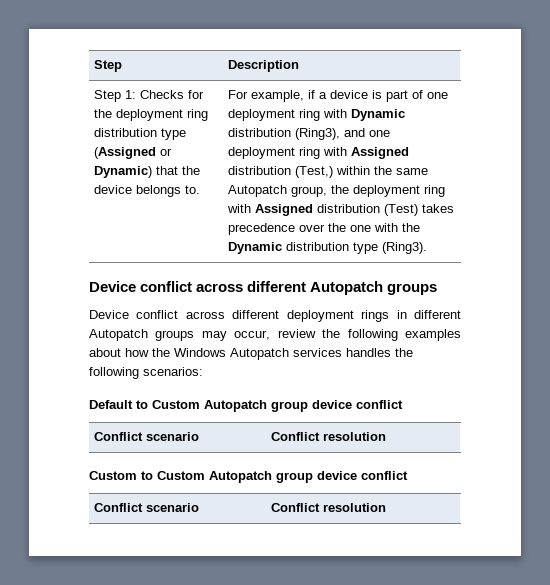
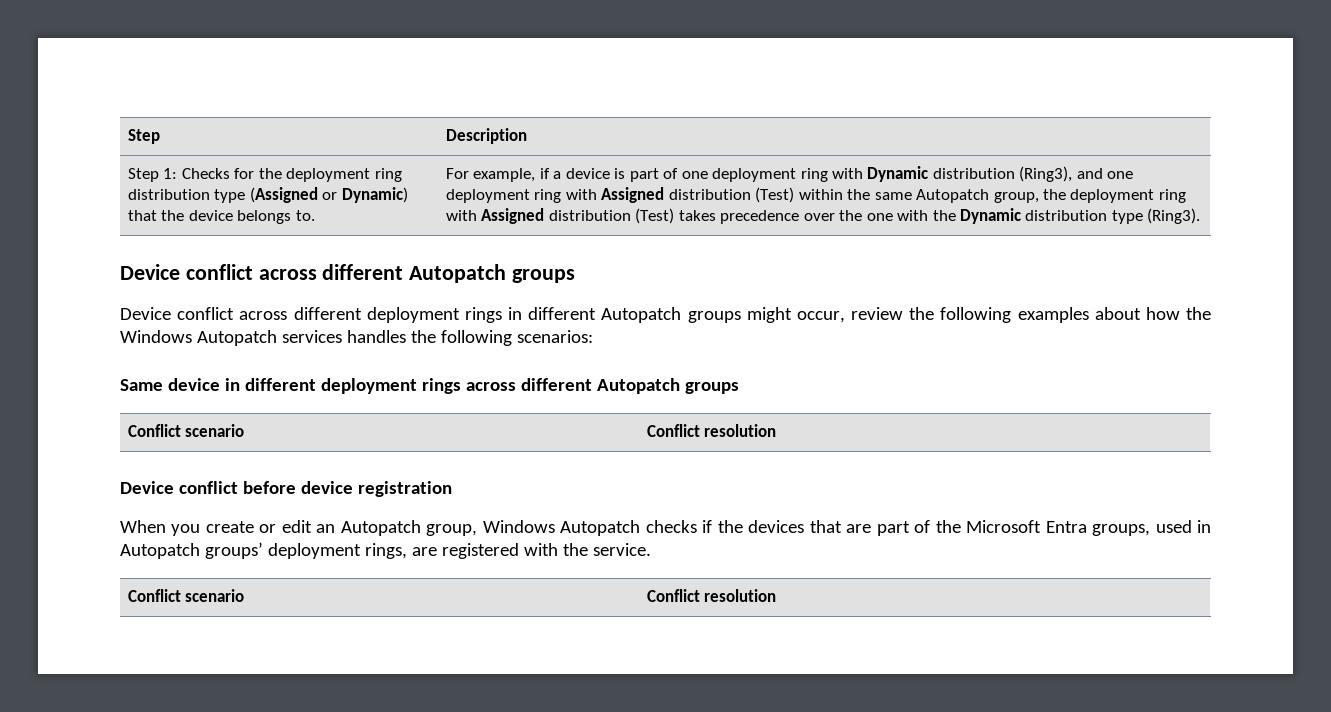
- For example, if a device is part of one deployment ring with Dynamic distribution (Ring3), and one deployment ring with Assigned distribution (Test,) within the same Autopatch group, the deployment ring with Assigned distribution (Test) takes precedence over the one with the Dynamic distribution type (Ring3).
+ For example, if a device is part of one deployment ring with Dynamic distribution (Ring3), and one deployment ring with Assigned distribution (Test) within the same Autopatch group, the deployment ring with Assigned distribution (Test) takes precedence over the one with the Dynamic distribution type (Ring3).
- Device conflict across different deployment rings in different Autopatch groups may occur, review the following examples about how the Windows Autopatch services handles the following scenarios:
+ Device conflict across different deployment rings in different Autopatch groups might occur, review the following examples about how the Windows Autopatch services handles the following scenarios:
- Default to Custom Autopatch group device conflict
+ Same device in different deployment rings across different Autopatch groups
  Conflict scenario | Conflict resolution
- Custom to Custom Autopatch group device conflict
+ Device conflict before device registration
+ When you create or edit an Autopatch group, Windows Autopatch checks if the devices that are part of the Microsoft Entra groups, used in Autopatch groups’ deployment rings, are registered with the service.

